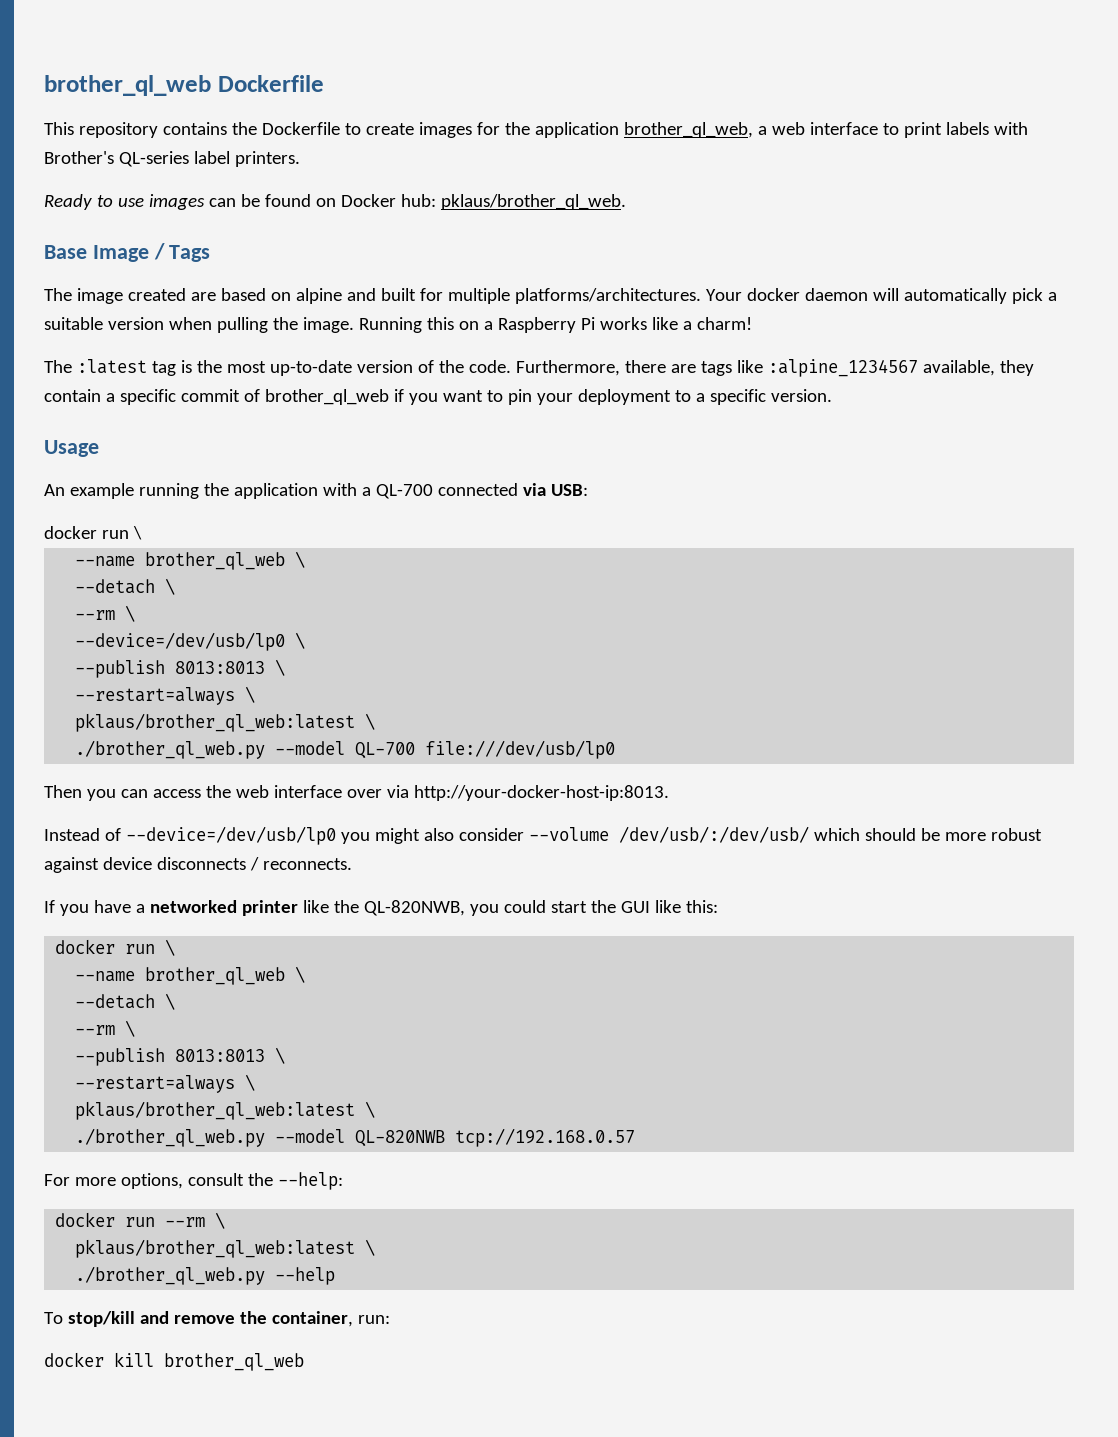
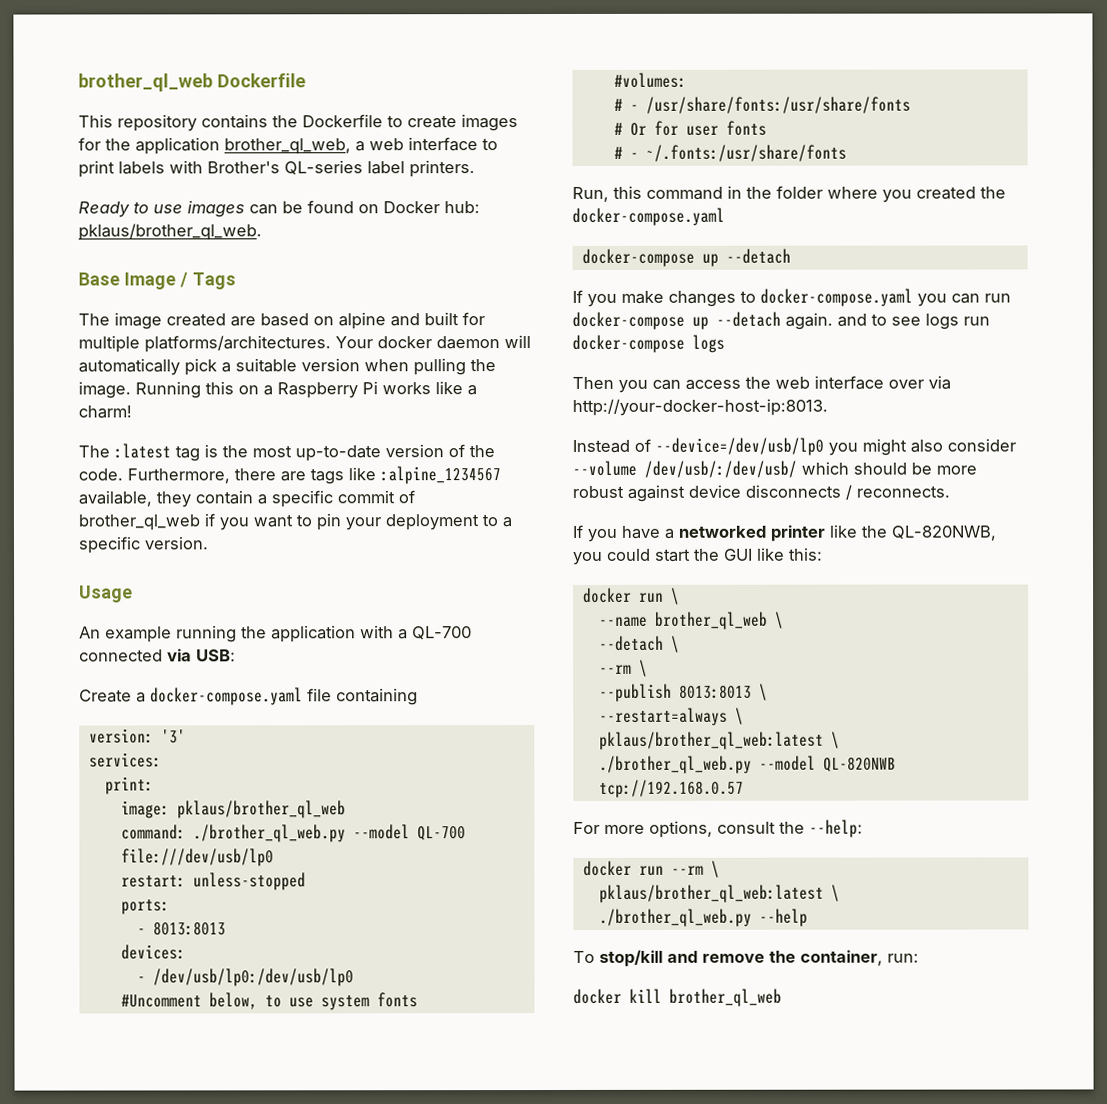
  An example running the application with a QL-700 connected via USB:
- docker run \
- --name brother_ql_web \
- --detach \
- --rm \
- --device=/dev/usb/lp0 \
- --publish 8013:8013 \
- --restart=always \
- pklaus/brother_ql_web:latest \
- ./brother_ql_web.py --model QL-700 file:///dev/usb/lp0
+ Create a docker-compose.yaml file containing
+ version: '3'
+ services:
+ print:
+ image: pklaus/brother_ql_web
+ command: ./brother_ql_web.py --model QL-700 file:///dev/usb/lp0
+ restart: unless-stopped
+ ports:
+ - 8013:8013
+ devices:
+ - /dev/usb/lp0:/dev/usb/lp0
+ #Uncomment below, to use system fonts
+ #volumes:
+ # - /usr/share/fonts:/usr/share/fonts
+ # Or for user fonts
+ # - ~/.fonts:/usr/share/fonts
+ Run, this command in the folder where you created the docker-compose.yaml
+ docker-compose up --detach
+ If you make changes to docker-compose.yaml you can run docker-compose up --detach again. and to see logs run docker-compose logs

